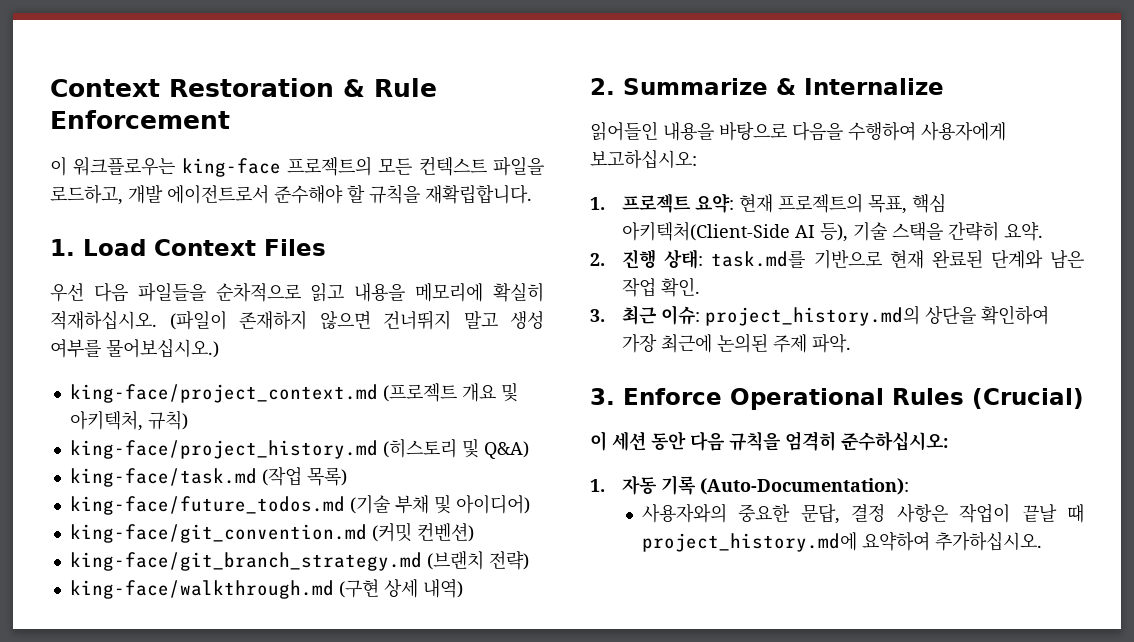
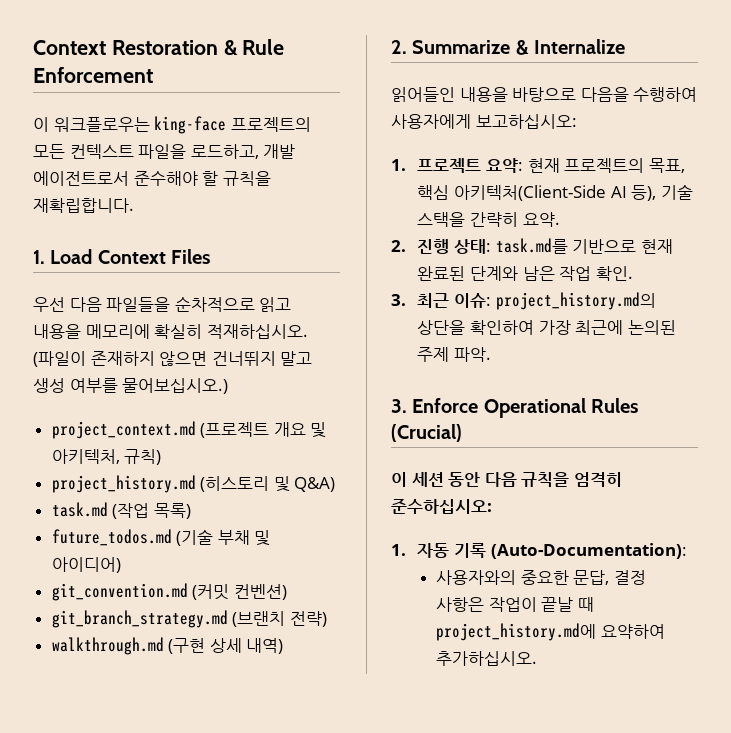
- king-face/project_context.md (프로젝트 개요 및 아키텍처, 규칙)
+ project_context.md (프로젝트 개요 및 아키텍처, 규칙)
- king-face/project_history.md (히스토리 및 Q&A)
+ project_history.md (히스토리 및 Q&A)
- king-face/task.md (작업 목록)
+ task.md (작업 목록)
- king-face/future_todos.md (기술 부채 및 아이디어)
+ future_todos.md (기술 부채 및 아이디어)
- king-face/git_convention.md (커밋 컨벤션)
+ git_convention.md (커밋 컨벤션)
- king-face/git_branch_strategy.md (브랜치 전략)
+ git_branch_strategy.md (브랜치 전략)
- king-face/walkthrough.md (구현 상세 내역)
+ walkthrough.md (구현 상세 내역)

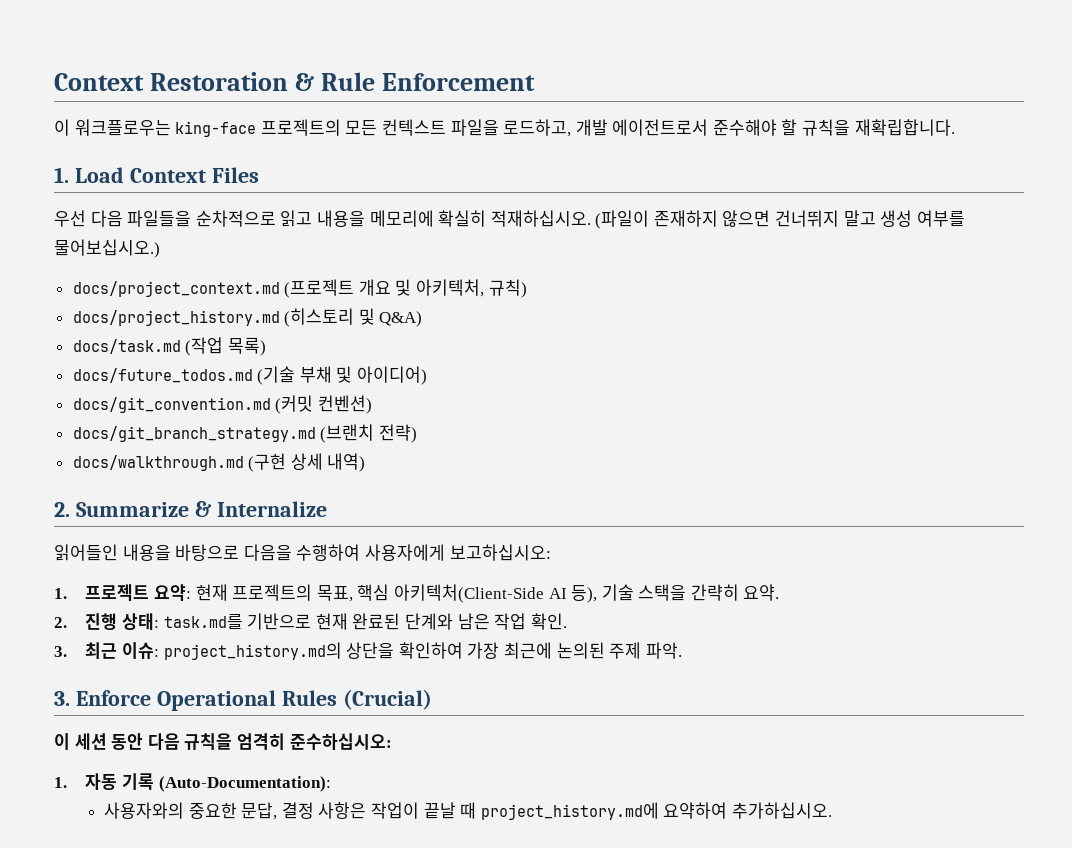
- project_context.md (프로젝트 개요 및 아키텍처, 규칙)
+ docs/project_context.md (프로젝트 개요 및 아키텍처, 규칙)
- project_history.md (히스토리 및 Q&A)
+ docs/project_history.md (히스토리 및 Q&A)
- task.md (작업 목록)
+ docs/task.md (작업 목록)
- future_todos.md (기술 부채 및 아이디어)
+ docs/future_todos.md (기술 부채 및 아이디어)
- git_convention.md (커밋 컨벤션)
+ docs/git_convention.md (커밋 컨벤션)
- git_branch_strategy.md (브랜치 전략)
+ docs/git_branch_strategy.md (브랜치 전략)
- walkthrough.md (구현 상세 내역)
+ docs/walkthrough.md (구현 상세 내역)

